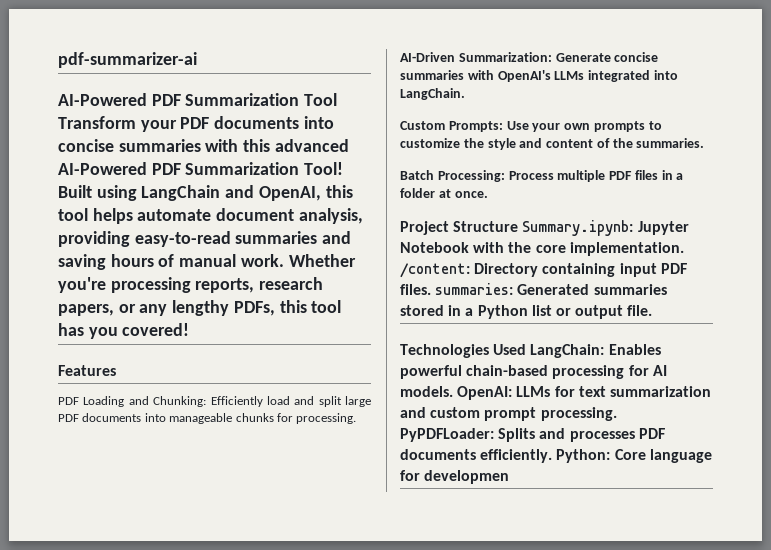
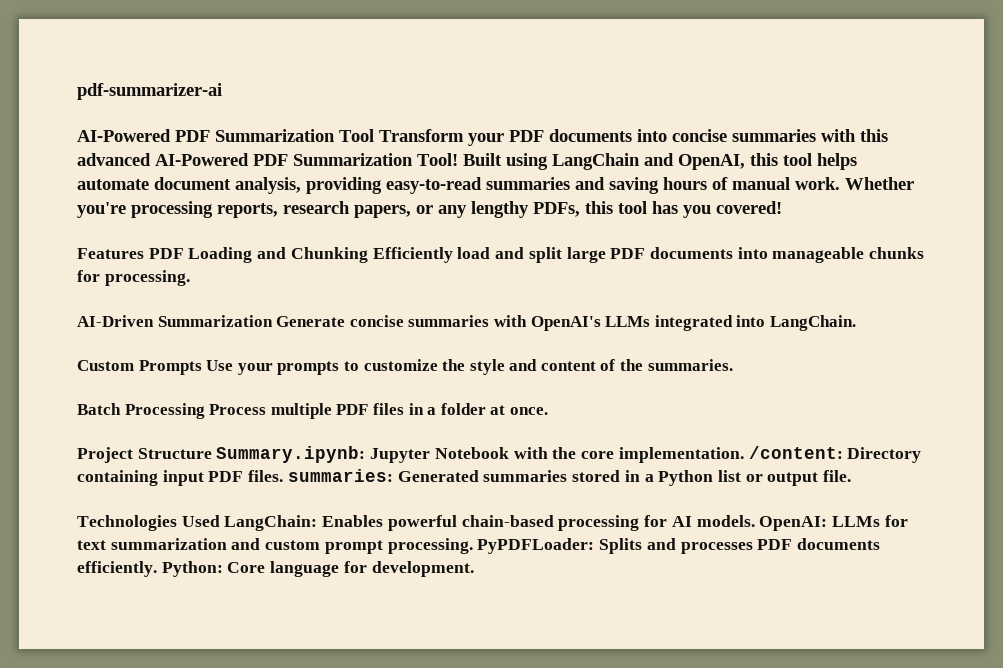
- Features
- PDF Loading and Chunking: Efficiently load and split large PDF documents into manageable chunks for processing.
+ Features PDF Loading and Chunking Efficiently load and split large PDF documents into manageable chunks for processing.
- AI-Driven Summarization: Generate concise summaries with OpenAI's LLMs integrated into LangChain.
+ AI-Driven Summarization Generate concise summaries with OpenAI's LLMs integrated into LangChain.
- Custom Prompts: Use your own prompts to customize the style and content of the summaries.
+ Custom Prompts Use your prompts to customize the style and content of the summaries.
- Batch Processing: Process multiple PDF files in a folder at once.
+ Batch Processing Process multiple PDF files in a folder at once.
- Python: Core language for developmen
+ Python: Core language for development.

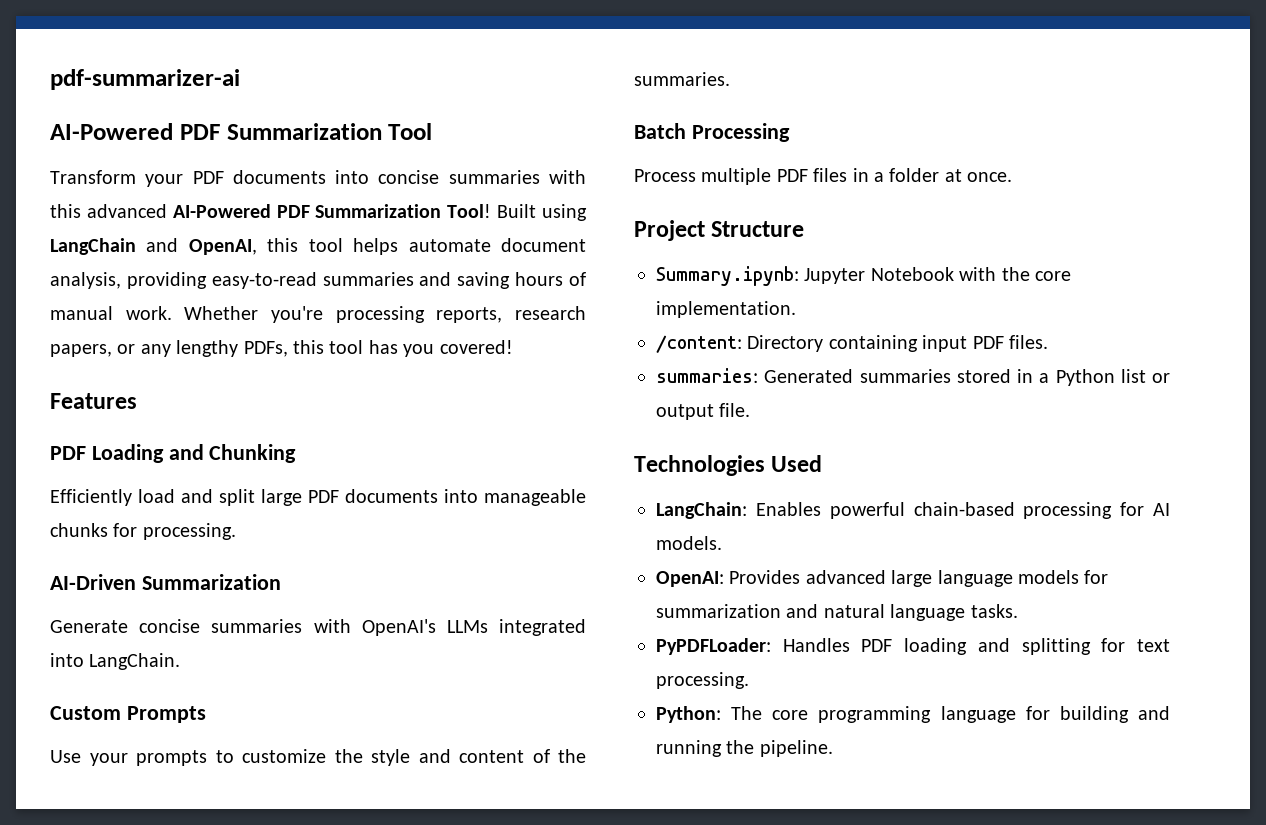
- AI-Powered PDF Summarization Tool Transform your PDF documents into concise summaries with this advanced AI-Powered PDF Summarization Tool!
+ AI-Powered PDF Summarization Tool
+ Transform your PDF documents into concise summaries with this advanced AI-Powered PDF Summarization Tool!
- Features PDF Loading and Chunking Efficiently load and split large PDF documents into manageable chunks for processing.
+ Features
+ PDF Loading and Chunking
+ Efficiently load and split large PDF documents into manageable chunks for processing.
- AI-Driven Summarization Generate concise summaries with OpenAI's LLMs integrated into LangChain.
+ AI-Driven Summarization
+ Generate concise summaries with OpenAI's LLMs integrated into LangChain.
- Custom Prompts Use your prompts to customize the style and content of the summaries.
+ Custom Prompts
+ Use your prompts to customize the style and content of the summaries.
- Batch Processing Process multiple PDF files in a folder at once.
+ Batch Processing
+ Process multiple PDF files in a folder at once.
- Project Structure Summary.ipynb: Jupyter Notebook with the core implementation. /content: Directory containing input PDF files. summaries: Generated summaries stored in a Python list or output file.
+ Project Structure
+ Summary.ipynb: Jupyter Notebook with the core implementation.
+ /content: Directory containing input PDF files.
+ summaries: Generated summaries stored in a Python list or output file.
- Technologies Used LangChain: Enables powerful chain-based processing for AI models. OpenAI: LLMs for text summarization and custom prompt processing. PyPDFLoader: Splits and processes PDF documents efficiently. Python: Core language for development.
+ Technologies Used
+ LangChain: Enables powerful chain-based processing for AI models.
+ OpenAI: Provides advanced large language models for summarization and natural language tasks.
+ PyPDFLoader: Handles PDF loading and splitting for text processing.
+ Python: The core programming language for building and running the pipeline.

